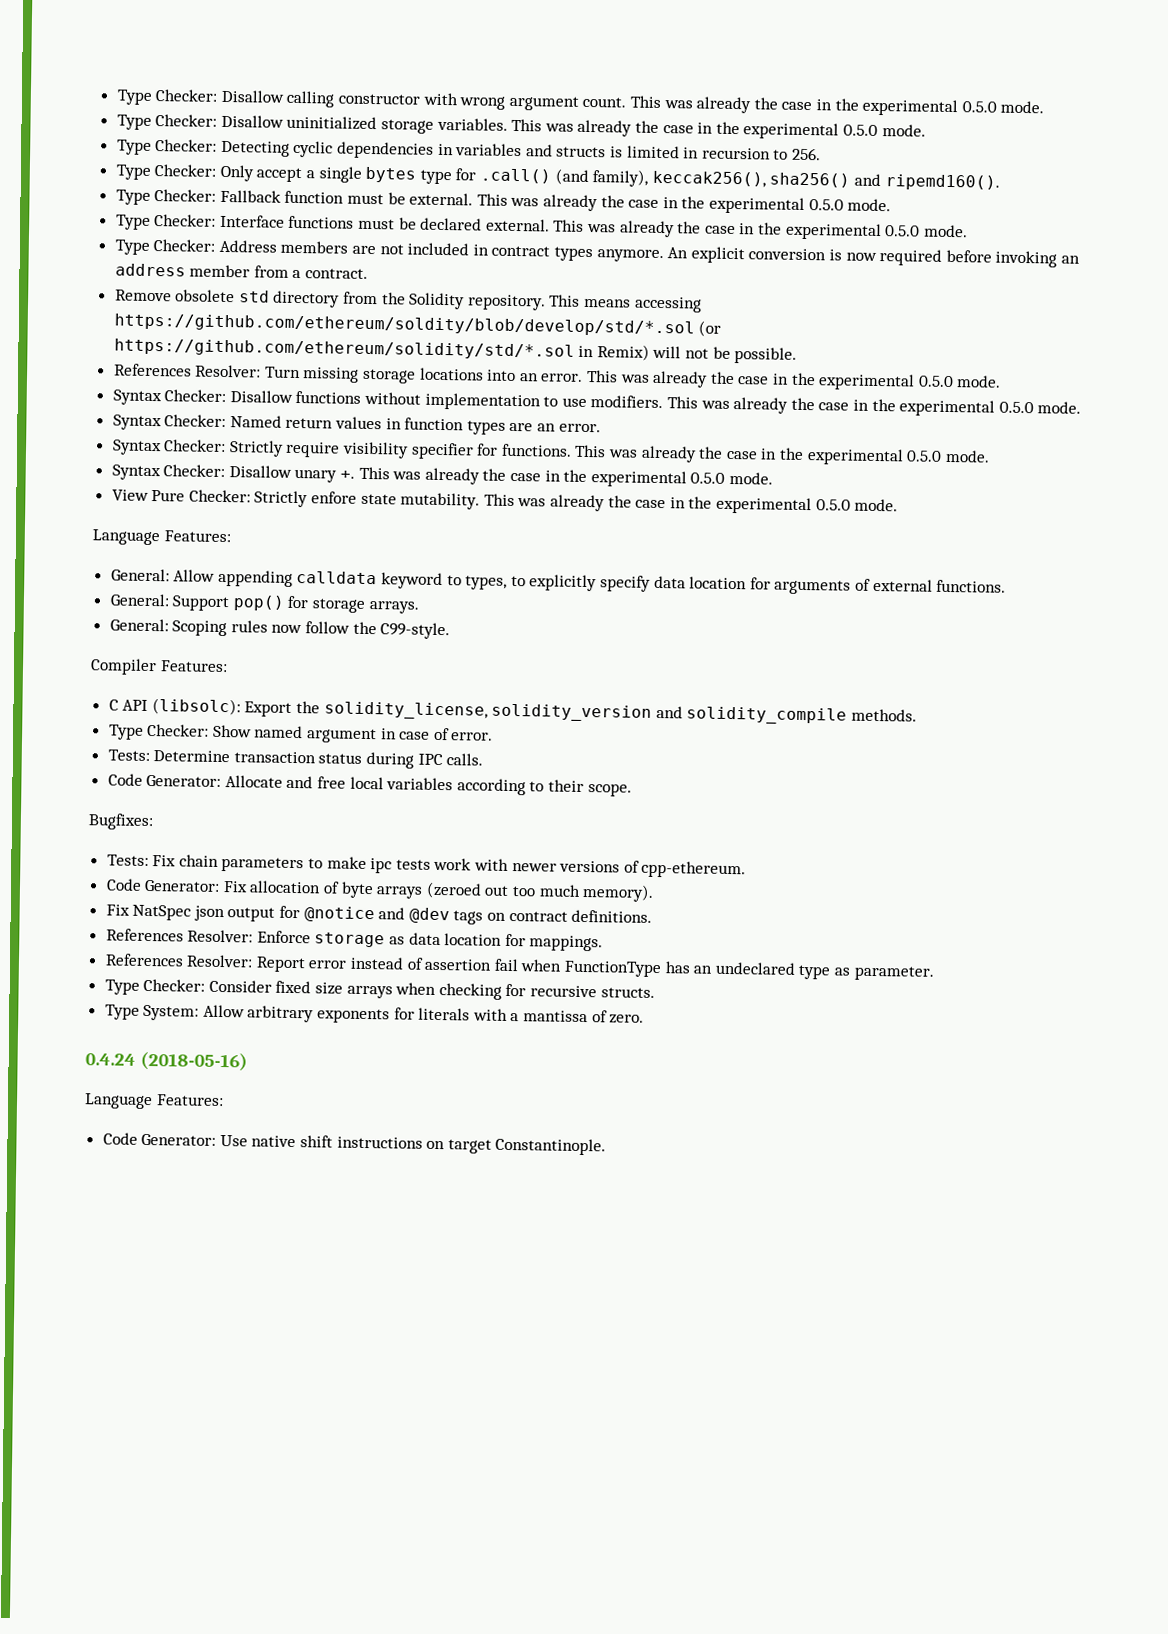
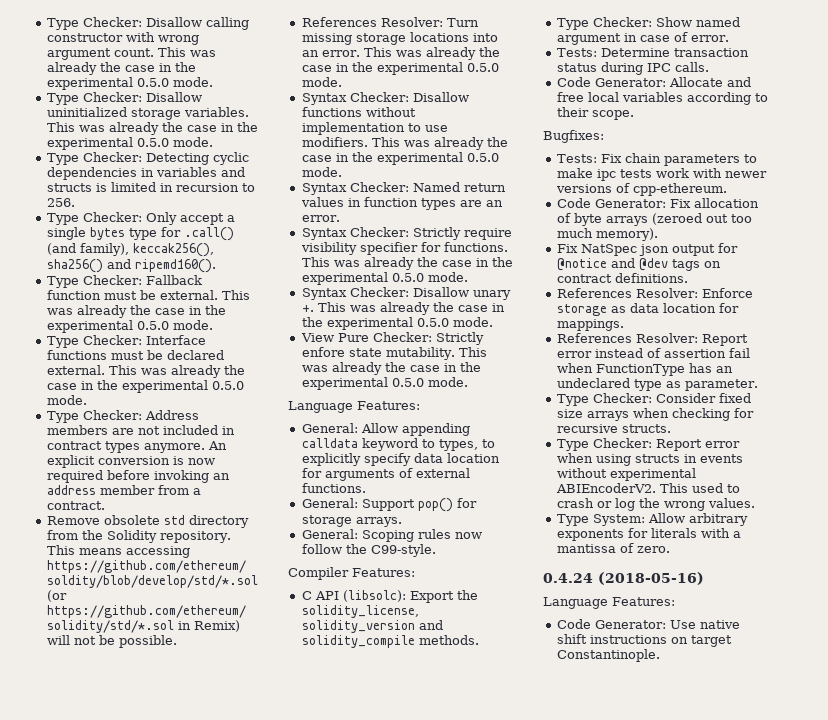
+ Type Checker: Report error when using structs in events without experimental ABIEncoderV2. This used to crash or log the wrong values.

